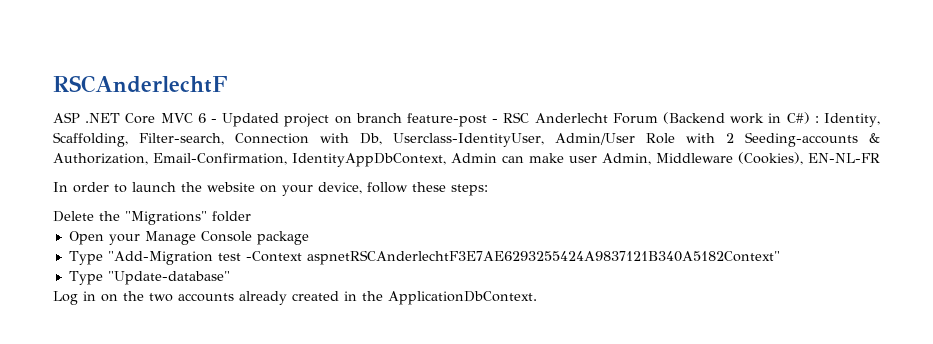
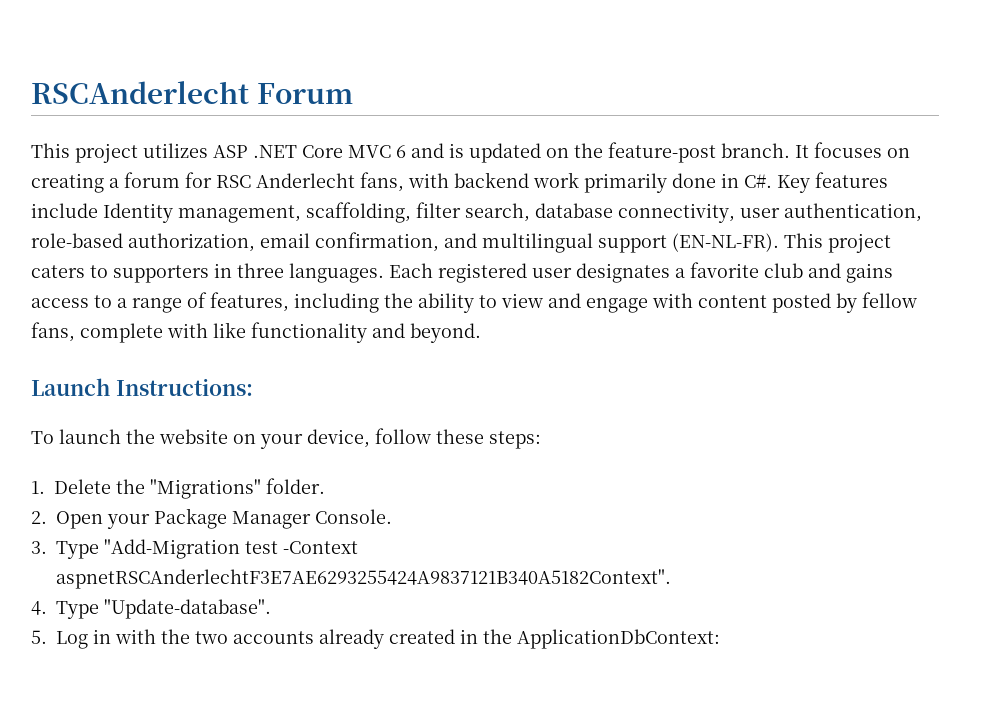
- RSCAnderlechtF
- ASP .NET Core MVC 6 - Updated project on branch feature-post - RSC Anderlecht Forum (Backend work in C#) : Identity, Scaffolding, Filter-search, Connection with Db, Userclass-IdentityUser, Admin/User Role with 2 Seeding-accounts & Authorization, Email-Confirmation, IdentityAppDbContext, Admin can make user Admin, Middleware (Cookies), EN-NL-FR
- In order to launch the website on your device, follow these steps:
+ RSCAnderlecht Forum
+ This project utilizes ASP .NET Core MVC 6 and is updated on the feature-post branch. It focuses on creating a forum for RSC Anderlecht fans, with backend work primarily done in C#. Key features include Identity management, scaffolding, filter search, database connectivity, user authentication, role-based authorization, email confirmation, and multilingual support (EN-NL-FR). This project caters to supporters in three languages. Each registered user designates a favorite club and gains access to a range of features, including the ability to view and engage with content posted by fellow fans, complete with like functionality and beyond.
+ Launch Instructions:
+ To launch the website on your device, follow these steps:
- Delete the "Migrations" folder
- Open your Manage Console package
- Type "Add-Migration test -Context aspnetRSCAnderlechtF3E7AE6293255424A9837121B340A5182Context"
- Type "Update-database"
- Log in on the two accounts already created in the ApplicationDbContext.
+ 1. Delete the "Migrations" folder.
+ 2. Open your Package Manager Console.
+ 3. Type "Add-Migration test -Context aspnetRSCAnderlechtF3E7AE6293255424A9837121B340A5182Context".
+ 4. Type "Update-database".
+ 5. Log in with the two accounts already created in the ApplicationDbContext:

